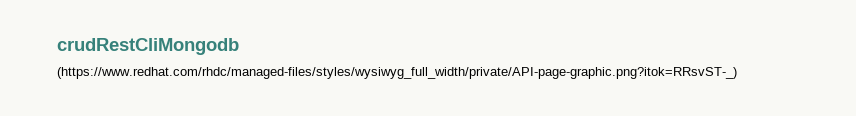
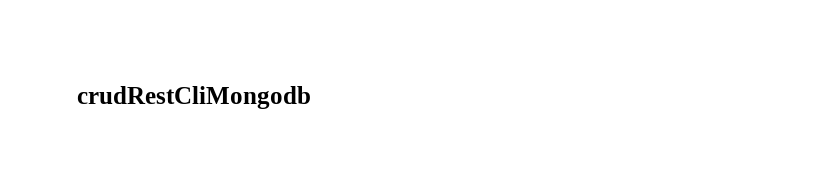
- (https://www.redhat.com/rhdc/managed-files/styles/wysiwyg_full_width/private/API-page-graphic.png?itok=RRsvST-_)

